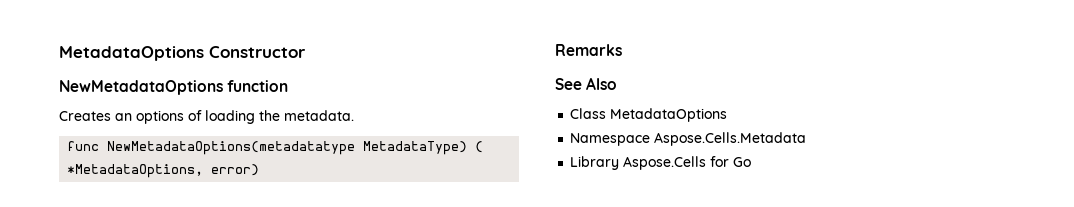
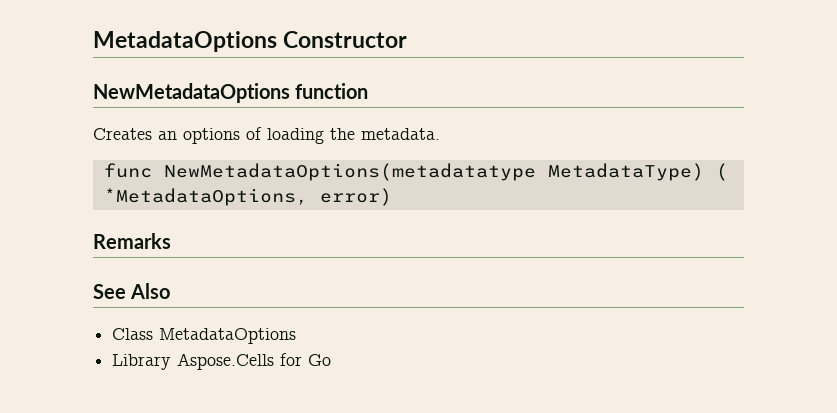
- Namespace Aspose.Cells.Metadata

